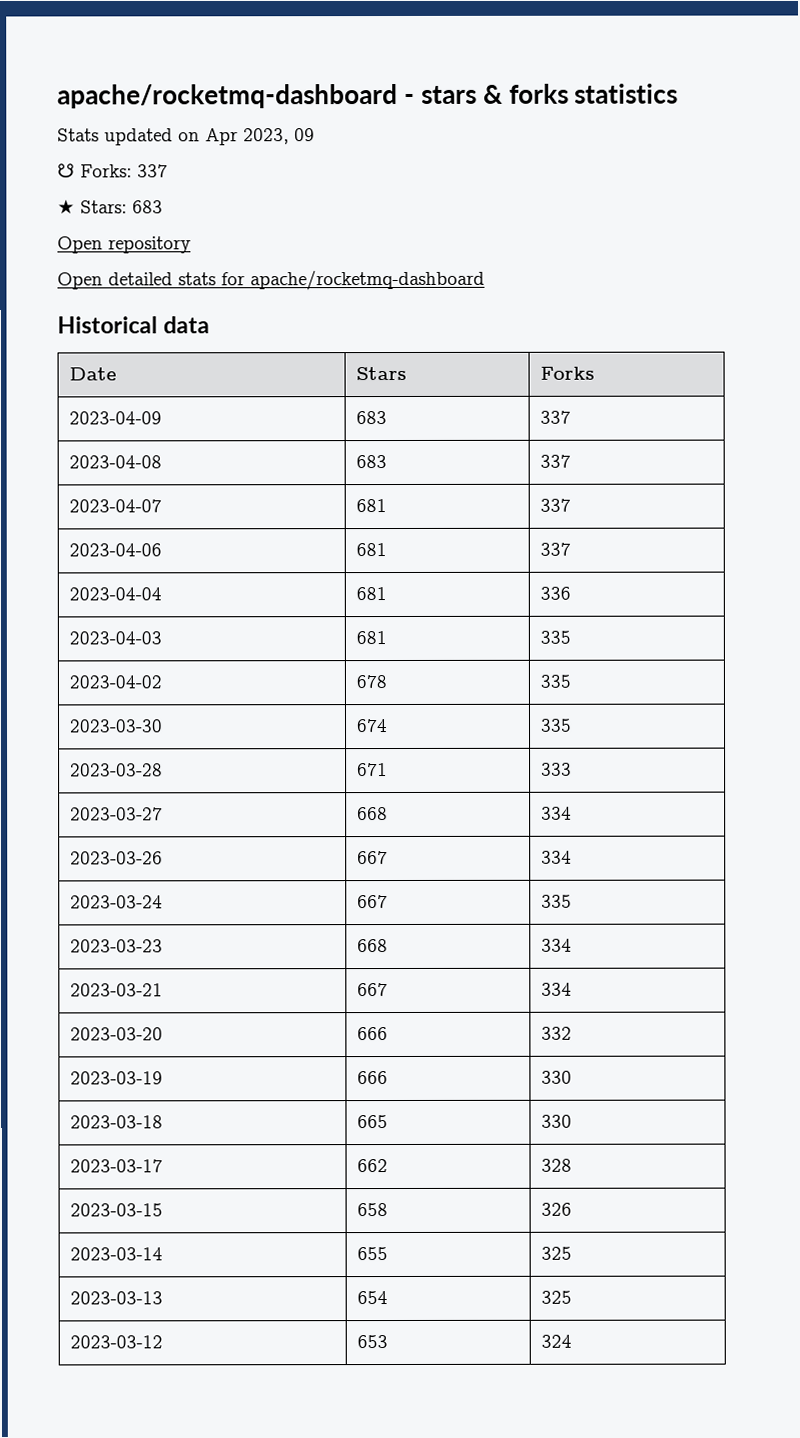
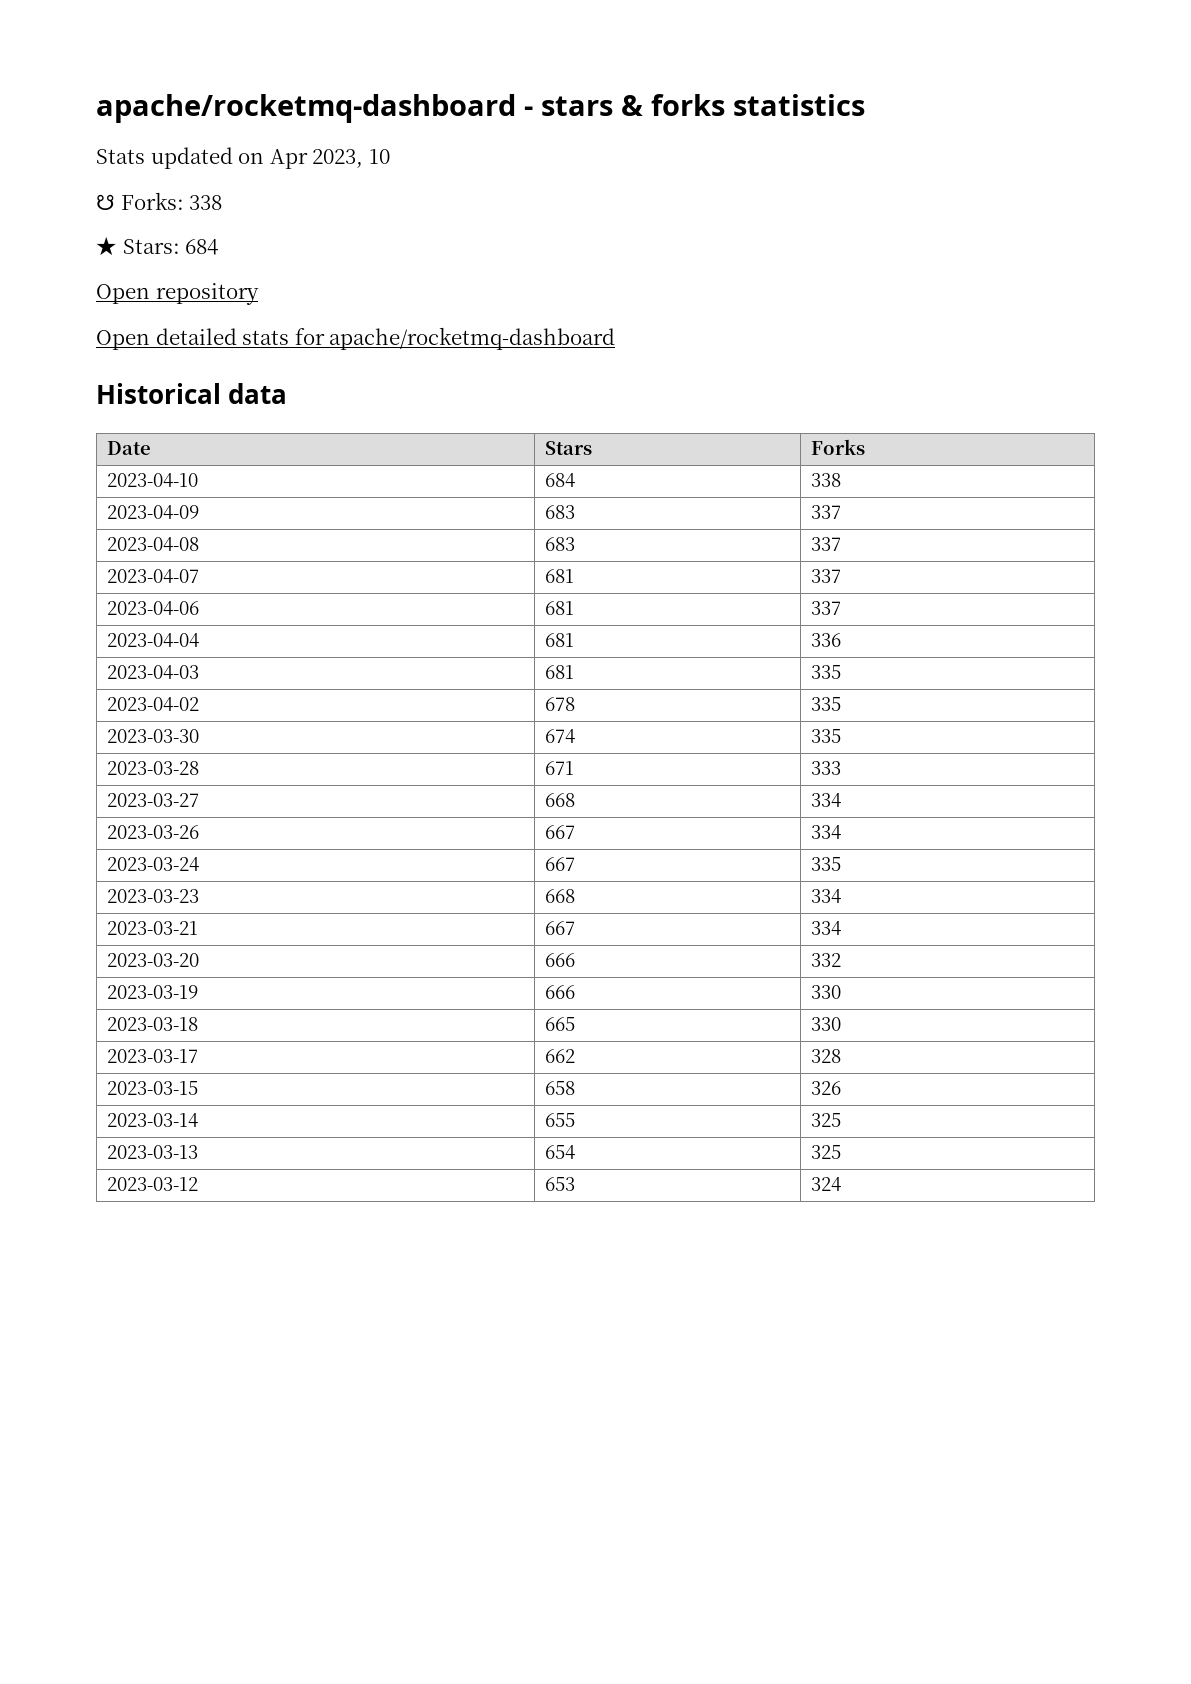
- Stats updated on Apr 2023, 09
+ Stats updated on Apr 2023, 10
- ☋ Forks: 337
+ ☋ Forks: 338
- ★ Stars: 683
+ ★ Stars: 684
+ 2023-04-10 | 684 | 338

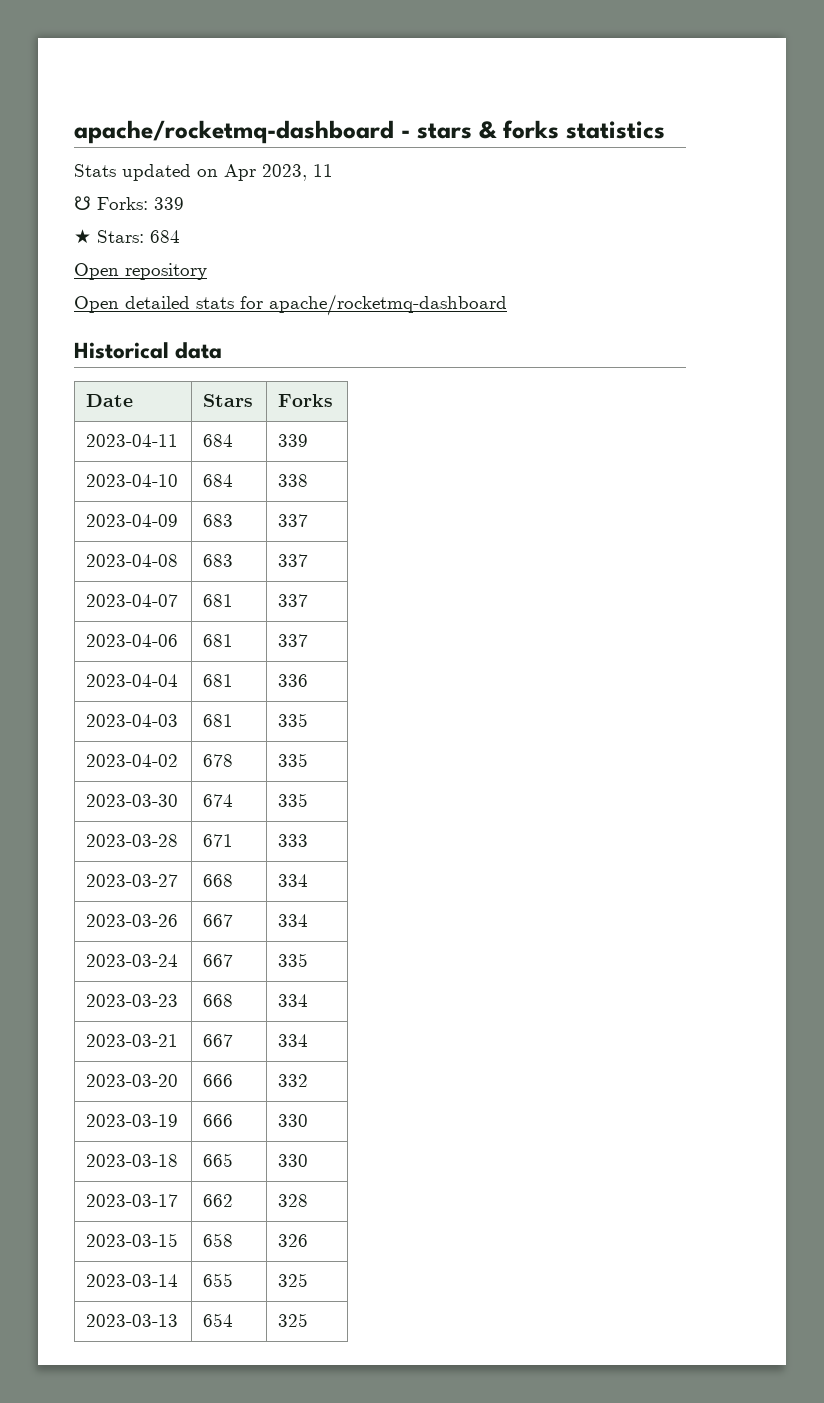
- Stats updated on Apr 2023, 10
+ Stats updated on Apr 2023, 11
- ☋ Forks: 338
+ ☋ Forks: 339
+ 2023-04-11 | 684 | 339
- 2023-03-12 | 653 | 324

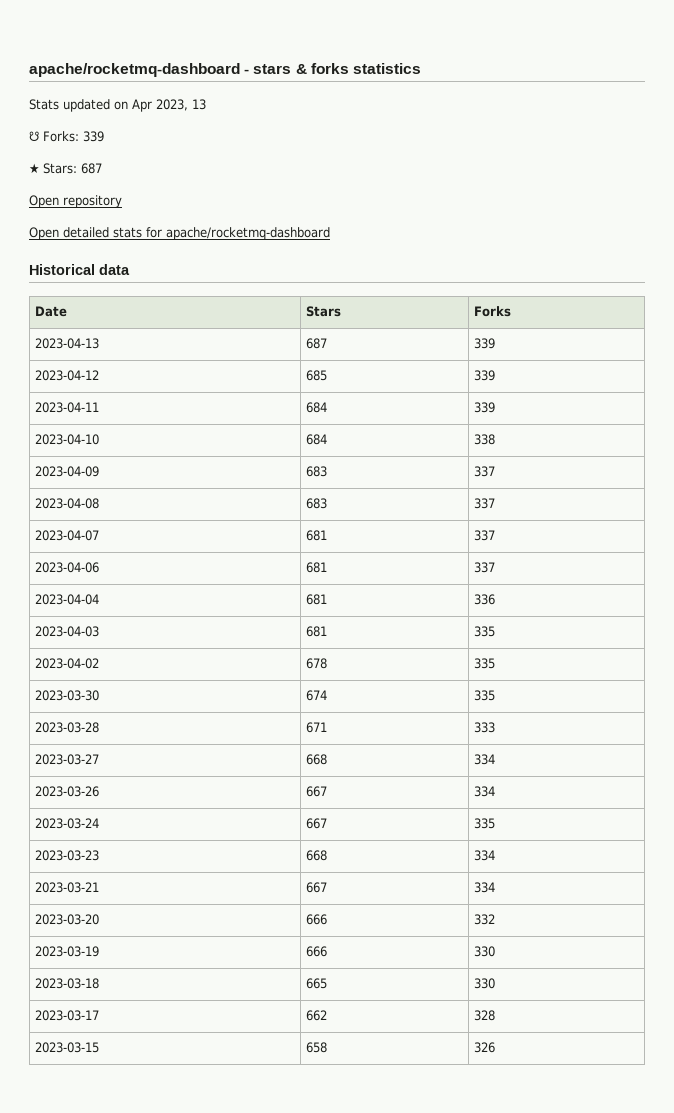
- Stats updated on Apr 2023, 11
+ Stats updated on Apr 2023, 13
- ★ Stars: 684
+ ★ Stars: 687
+ 2023-04-13 | 687 | 339
+ 2023-04-12 | 685 | 339
- 2023-03-14 | 655 | 325
- 2023-03-13 | 654 | 325

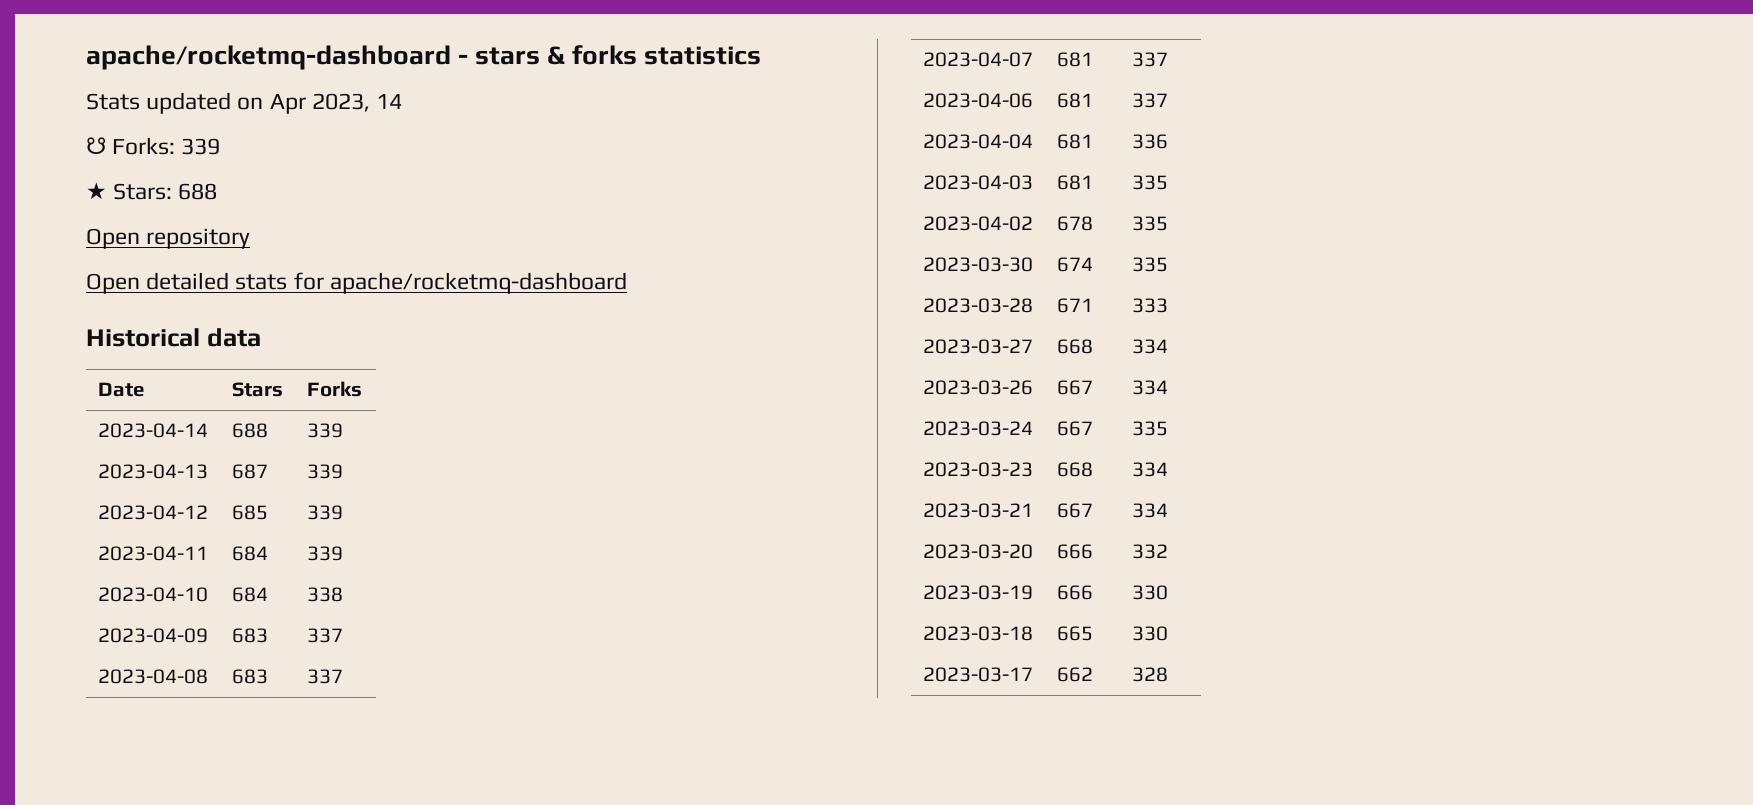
- Stats updated on Apr 2023, 13
+ Stats updated on Apr 2023, 14
- ★ Stars: 687
+ ★ Stars: 688
+ 2023-04-14 | 688 | 339
- 2023-03-15 | 658 | 326

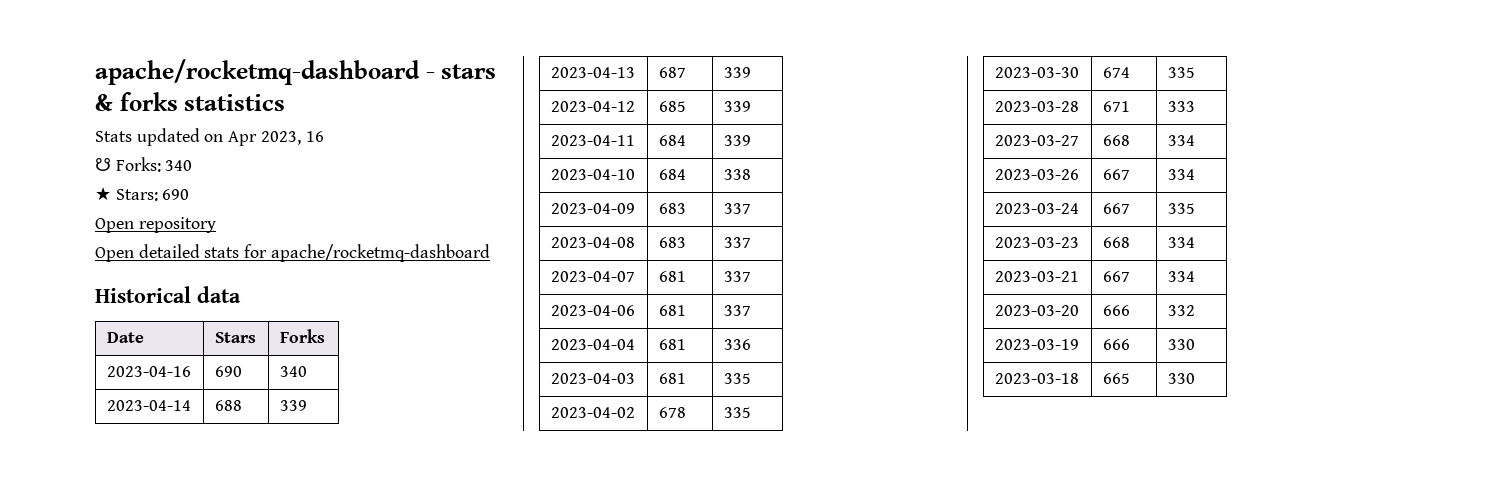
- Stats updated on Apr 2023, 14
+ Stats updated on Apr 2023, 16
- ☋ Forks: 339
+ ☋ Forks: 340
- ★ Stars: 688
+ ★ Stars: 690
+ 2023-04-16 | 690 | 340
- 2023-03-17 | 662 | 328

